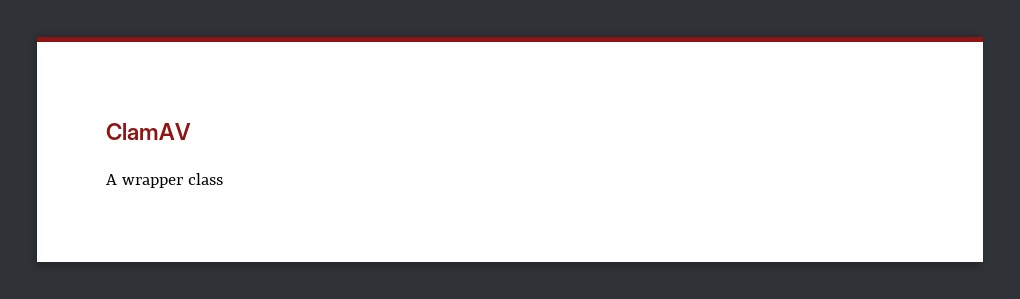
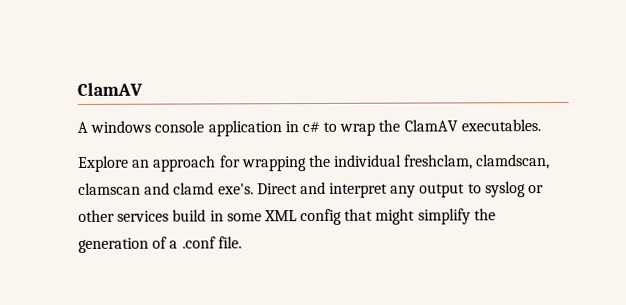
- A wrapper class
+ A windows console application in c# to wrap the ClamAV executables.
+ Explore an approach for wrapping the individual freshclam, clamdscan, clamscan and clamd exe's. Direct and interpret any output to syslog or other services build in some XML config that might simplify the generation of a .conf file.

